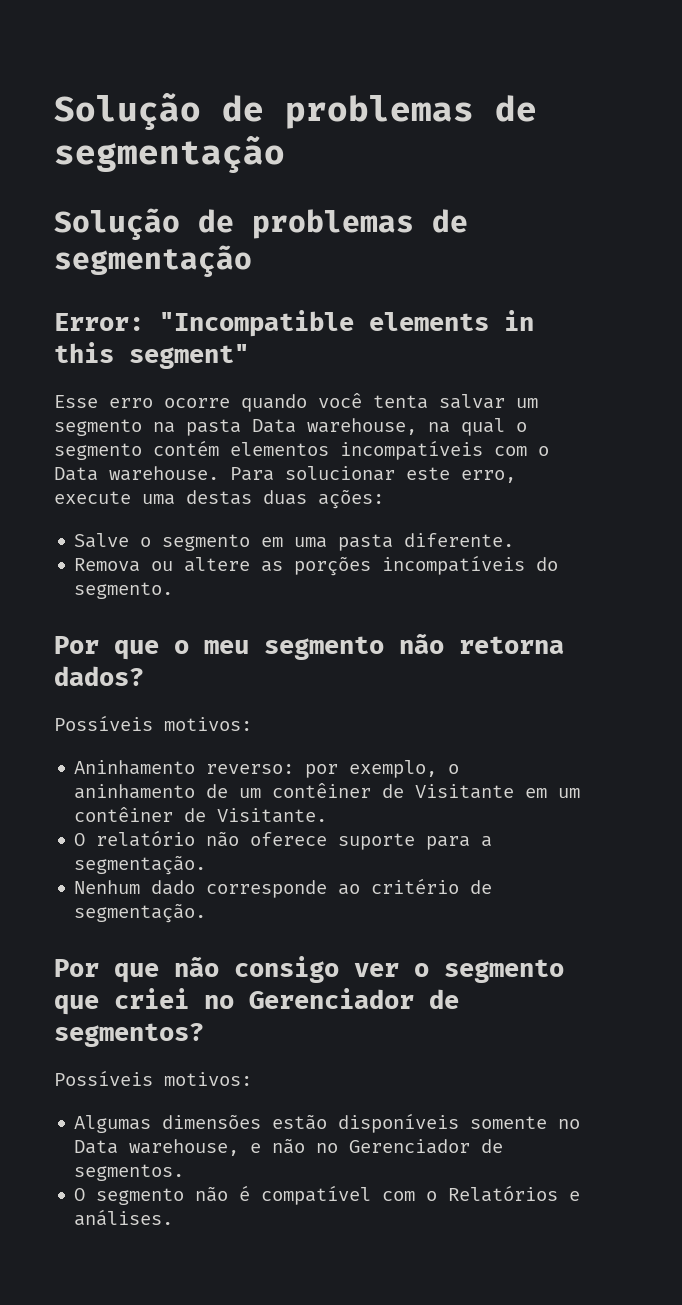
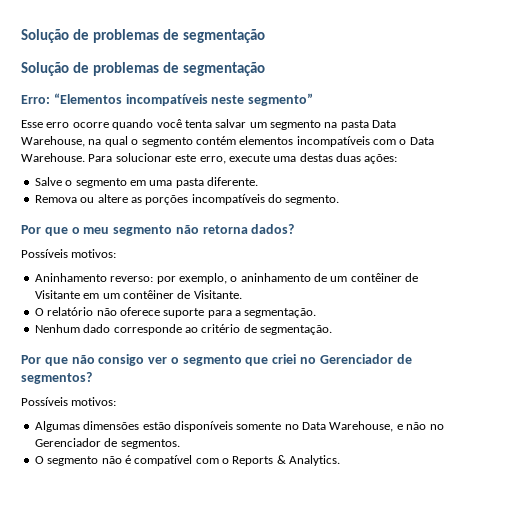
- Error: "Incompatible elements in this segment"
+ Erro: “Elementos incompatíveis neste segmento”
- Esse erro ocorre quando você tenta salvar um segmento na pasta Data warehouse, na qual o segmento contém elementos incompatíveis com o Data warehouse.
+ Esse erro ocorre quando você tenta salvar um segmento na pasta Data Warehouse, na qual o segmento contém elementos incompatíveis com o Data Warehouse.
- Algumas dimensões estão disponíveis somente no Data warehouse, e não no Gerenciador de segmentos.
+ Algumas dimensões estão disponíveis somente no Data Warehouse, e não no Gerenciador de segmentos.
- O segmento não é compatível com o Relatórios e análises.
+ O segmento não é compatível com o Reports & Analytics.

